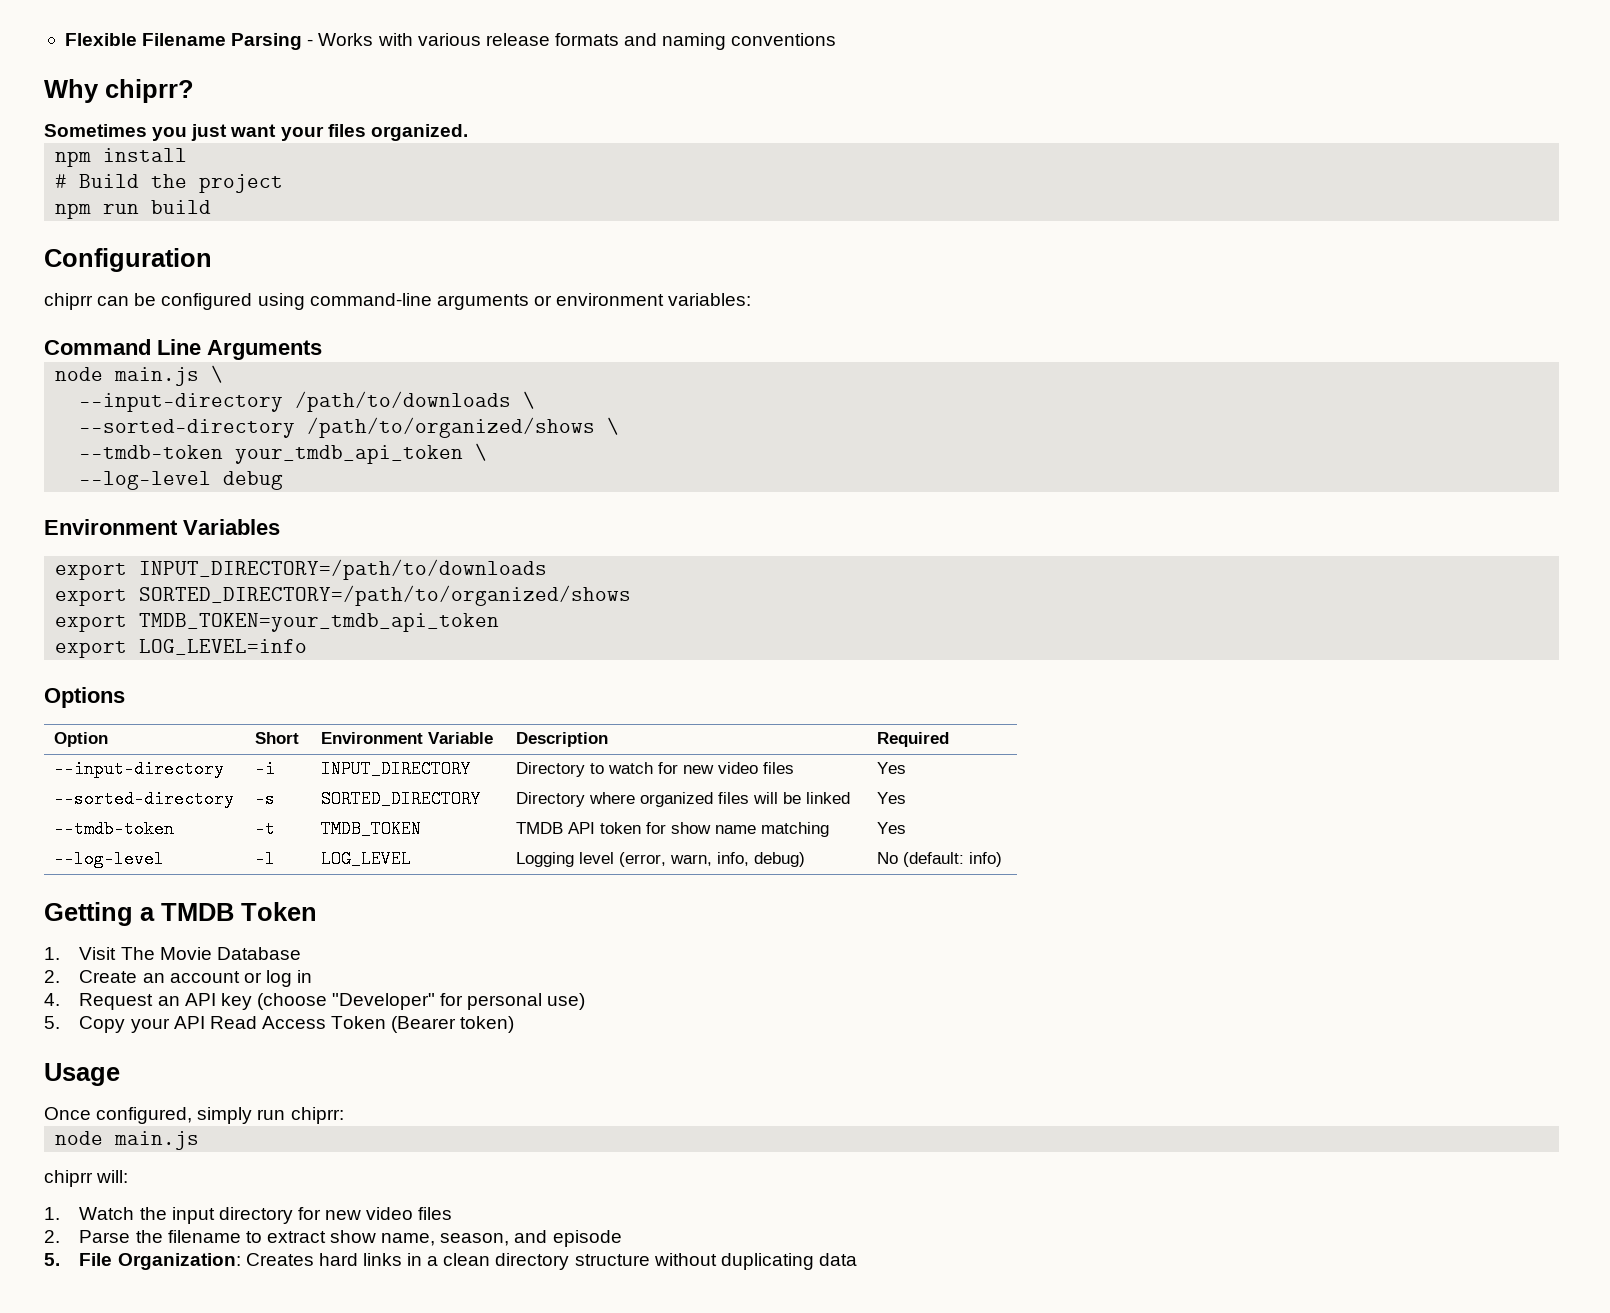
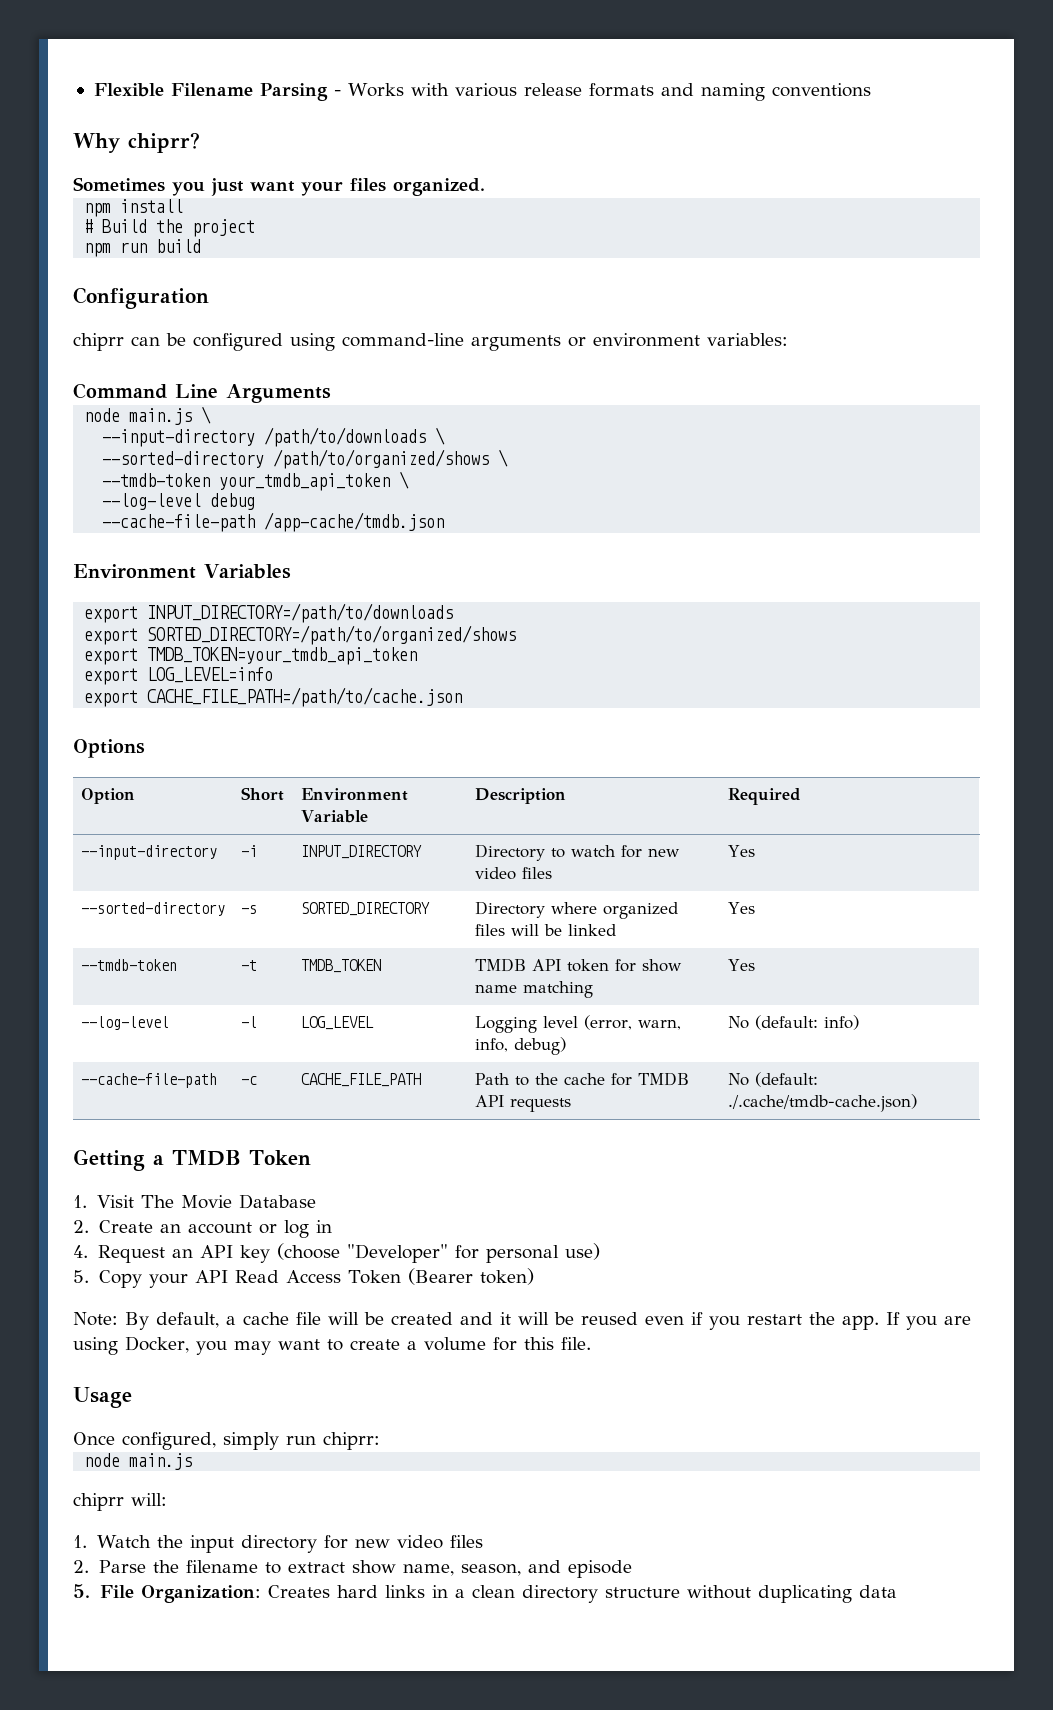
+ --cache-file-path /app-cache/tmdb.json
+ export CACHE_FILE_PATH=/path/to/cache.json
+ --cache-file-path | -c | CACHE_FILE_PATH | Path to the cache for TMDB API requests | No (default: ./.cache/tmdb-cache.json)
+ Note: By default, a cache file will be created and it will be reused even if you restart the app. If you are using Docker, you may want to create a volume for this file.

